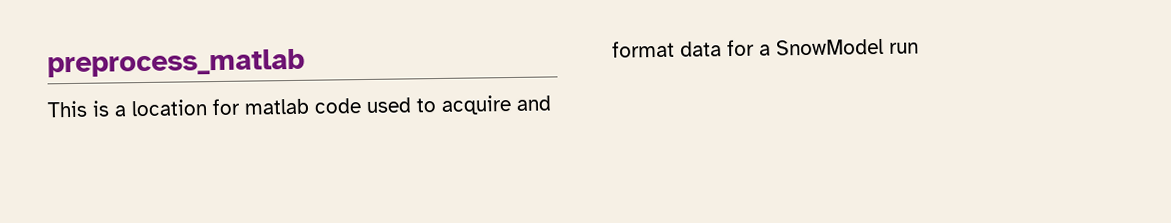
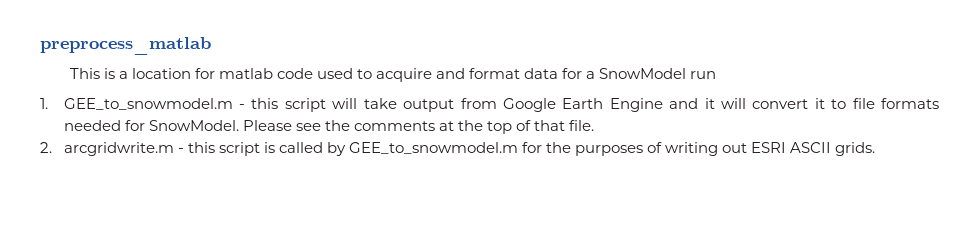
+ 1. GEE_to_snowmodel.m - this script will take output from Google Earth Engine and it will convert it to file formats needed for SnowModel. Please see the comments at the top of that file.
+ 2. arcgridwrite.m - this script is called by GEE_to_snowmodel.m for the purposes of writing out ESRI ASCII grids.

